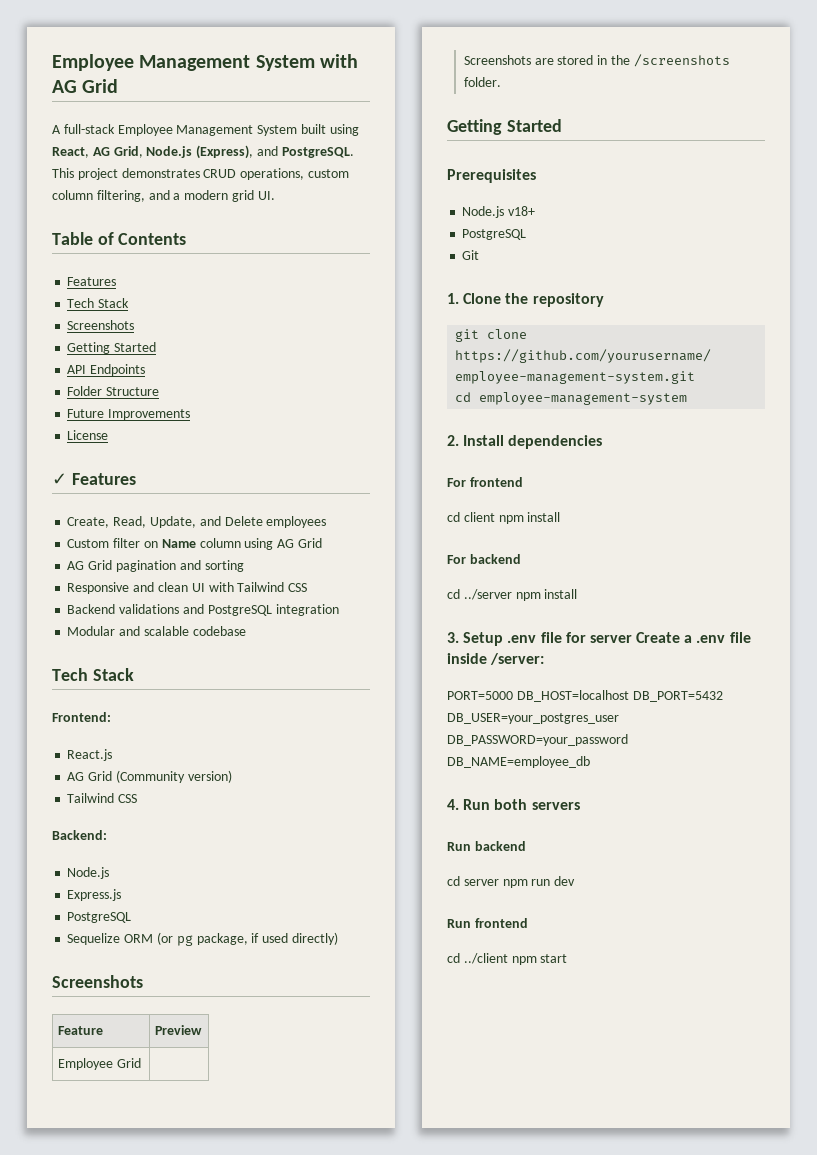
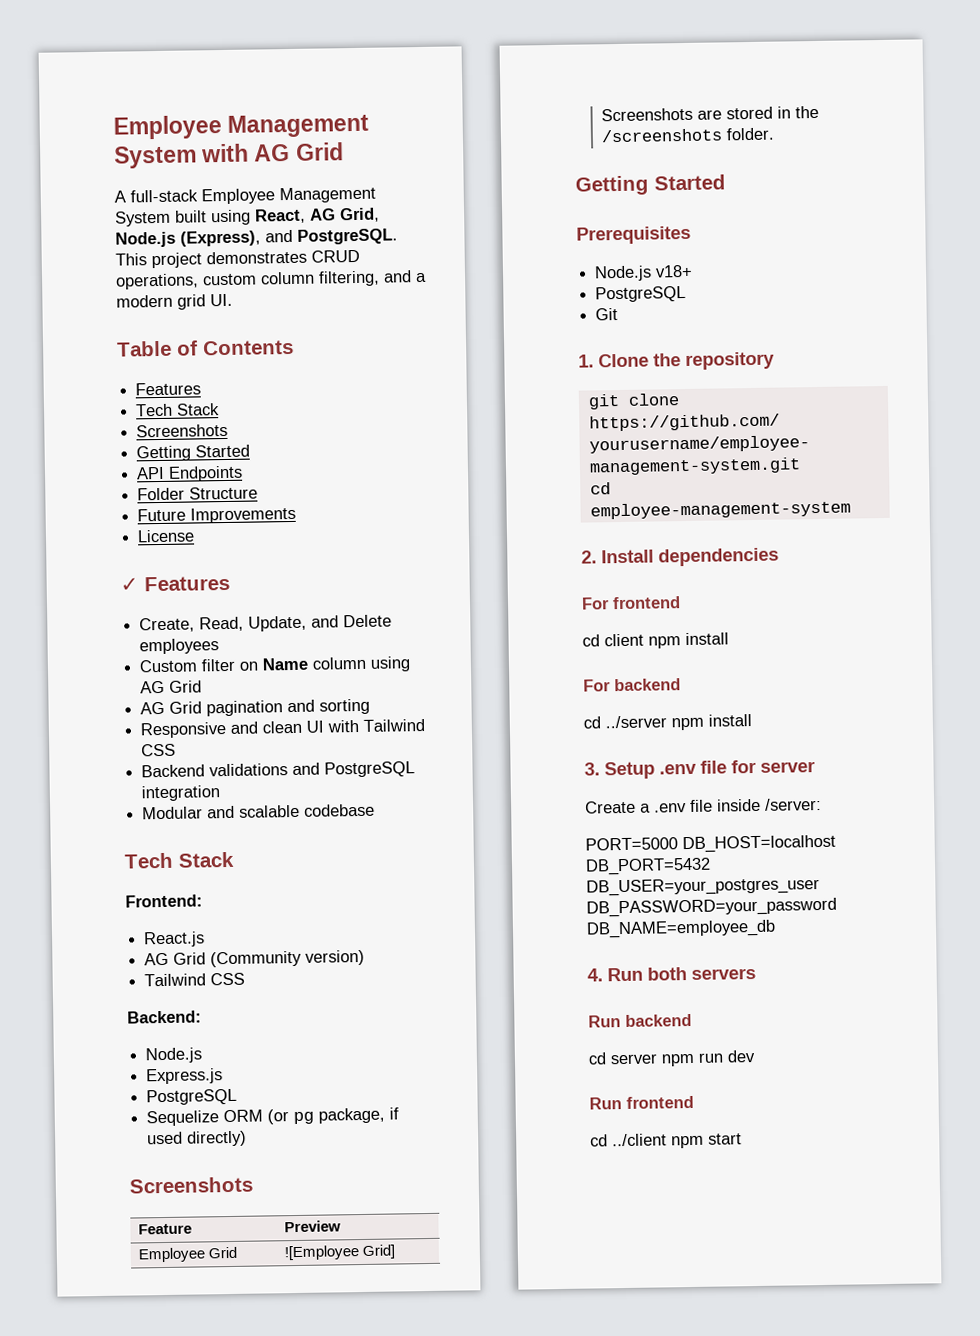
- Employee Grid |
+ Employee Grid | ![Employee Grid]
- 3. Setup .env file for server Create a .env file inside /server:
+ 3. Setup .env file for server
+ Create a .env file inside /server:

